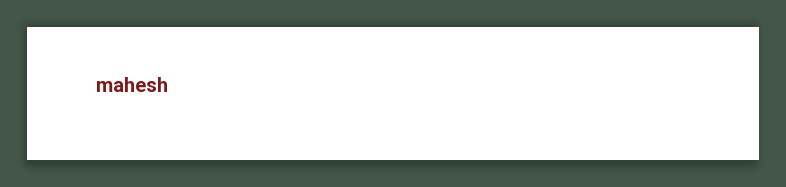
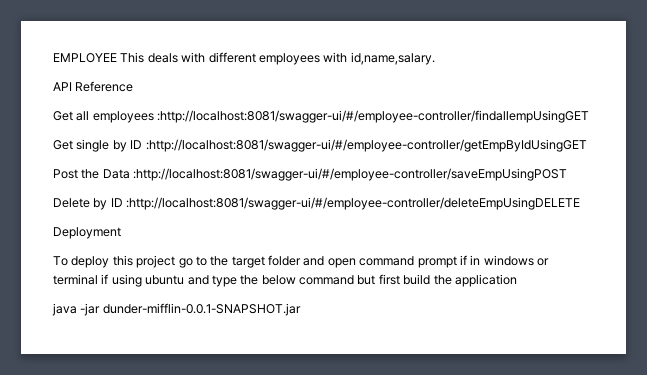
- mahesh
+ EMPLOYEE This deals with different employees with id,name,salary.
+ API Reference
+ Get all employees :http://localhost:8081/swagger-ui/#/employee-controller/findallempUsingGET
+ Get single by ID :http://localhost:8081/swagger-ui/#/employee-controller/getEmpByIdUsingGET
+ Post the Data :http://localhost:8081/swagger-ui/#/employee-controller/saveEmpUsingPOST
+ Delete by ID :http://localhost:8081/swagger-ui/#/employee-controller/deleteEmpUsingDELETE
+ Deployment
+ To deploy this project go to the target folder and open command prompt if in windows or terminal if using ubuntu and type the below command but first build the application
+ java -jar dunder-mifflin-0.0.1-SNAPSHOT.jar

